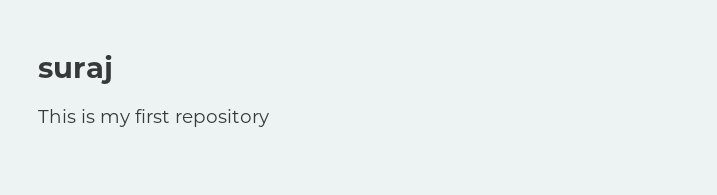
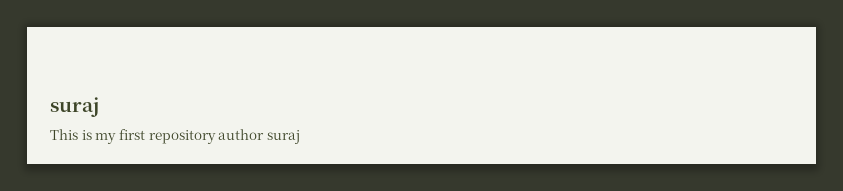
- This is my first repository
+ This is my first repository author suraj

